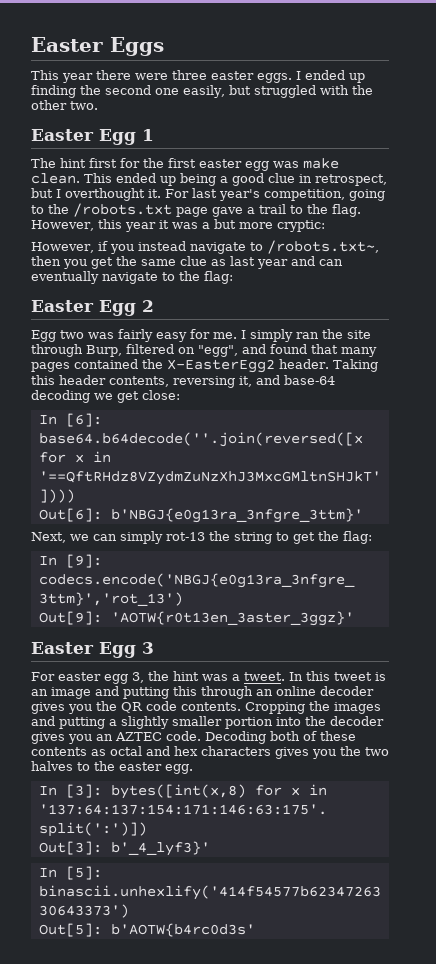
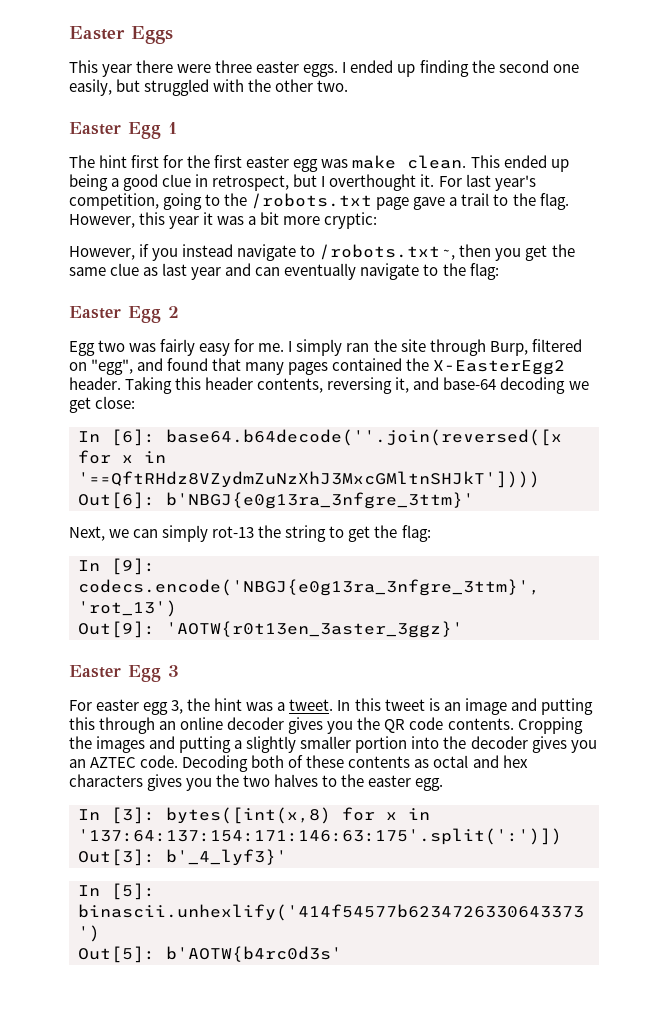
- However, this year it was a but more cryptic:
+ However, this year it was a bit more cryptic:

